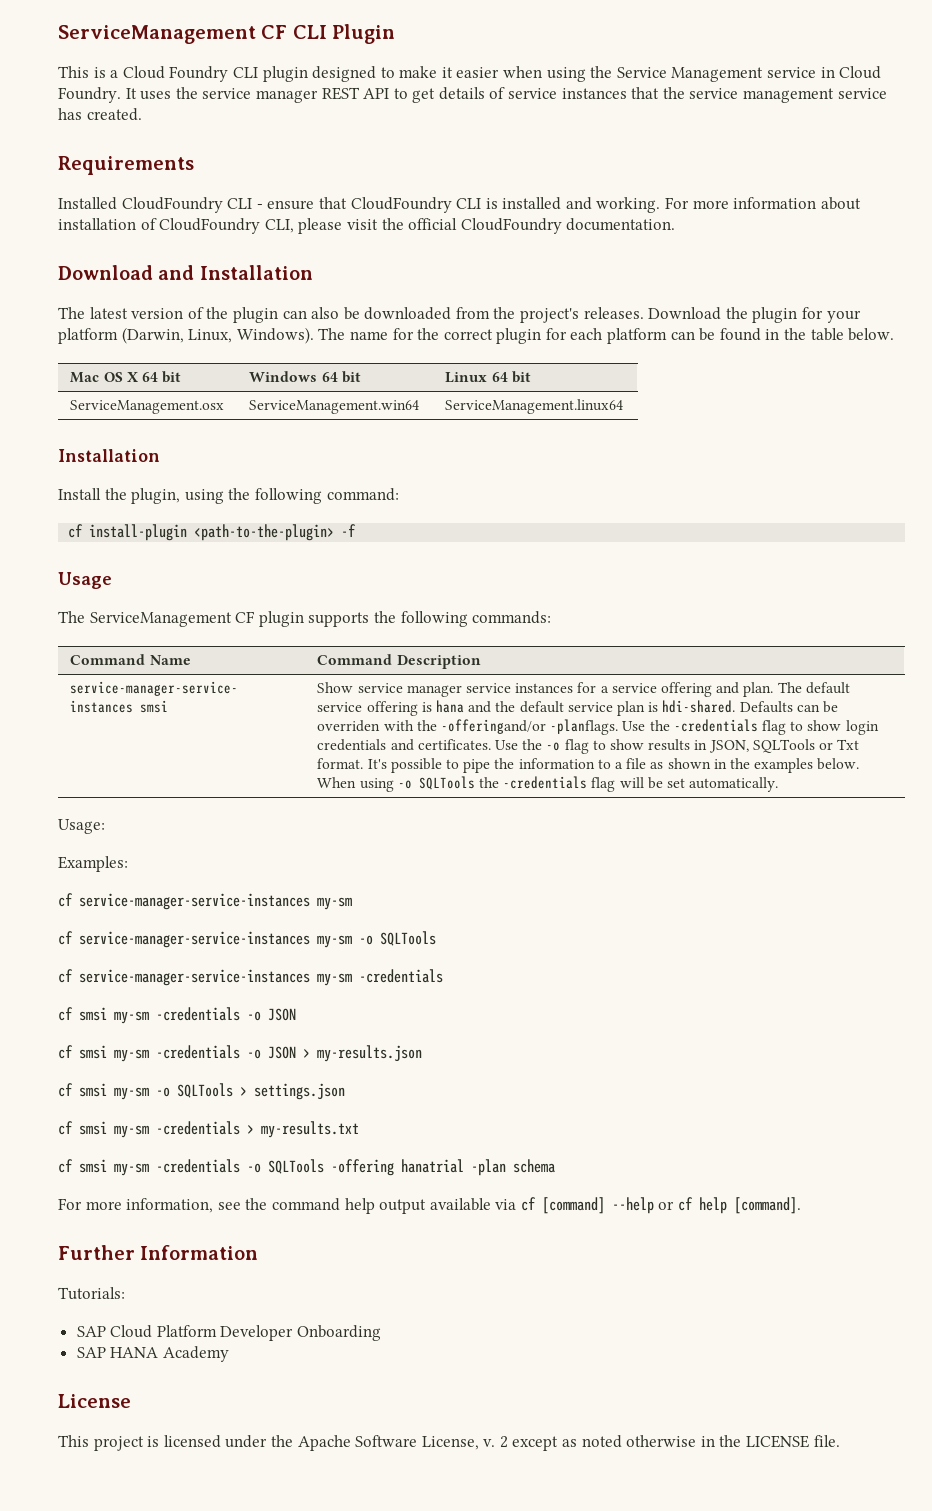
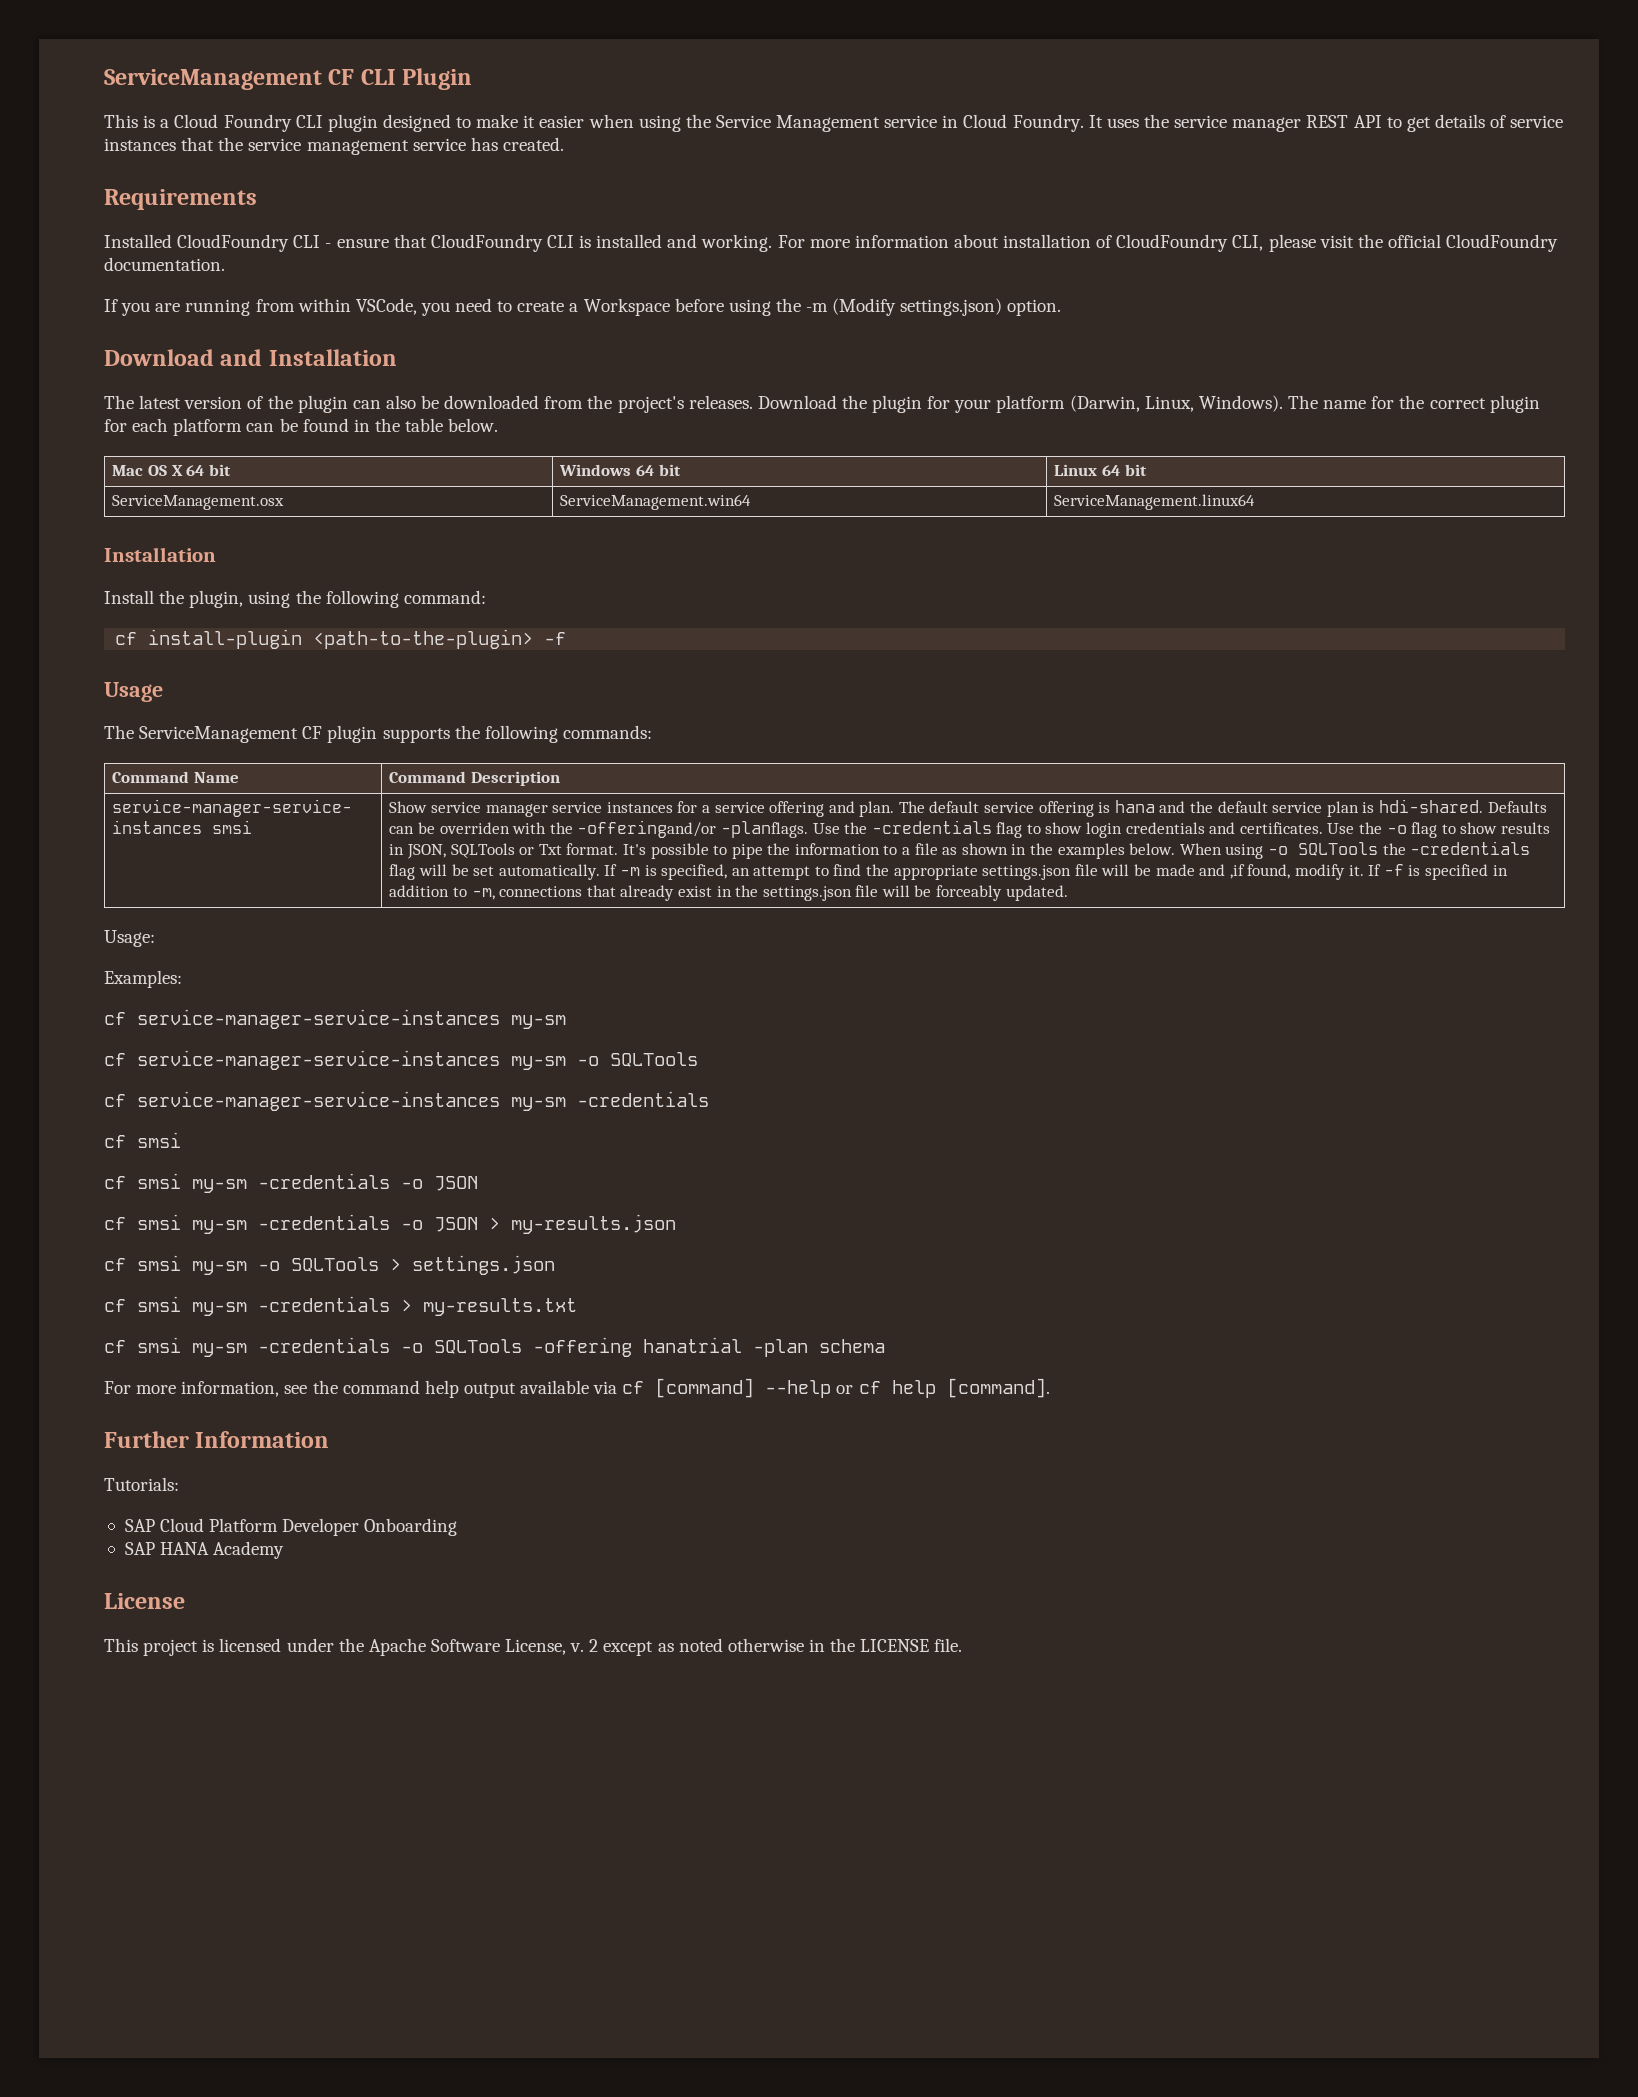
+ If you are running from within VSCode, you need to create a Workspace before using the -m (Modify settings.json) option.
+ If -m is specified, an attempt to find the appropriate settings.json file will be made and ,if found, modify it. If -f is specified in addition to -m, connections that already exist in the settings.json file will be forceably updated.
  cf service-manager-service-instances my-sm -credentials
+ cf smsi

